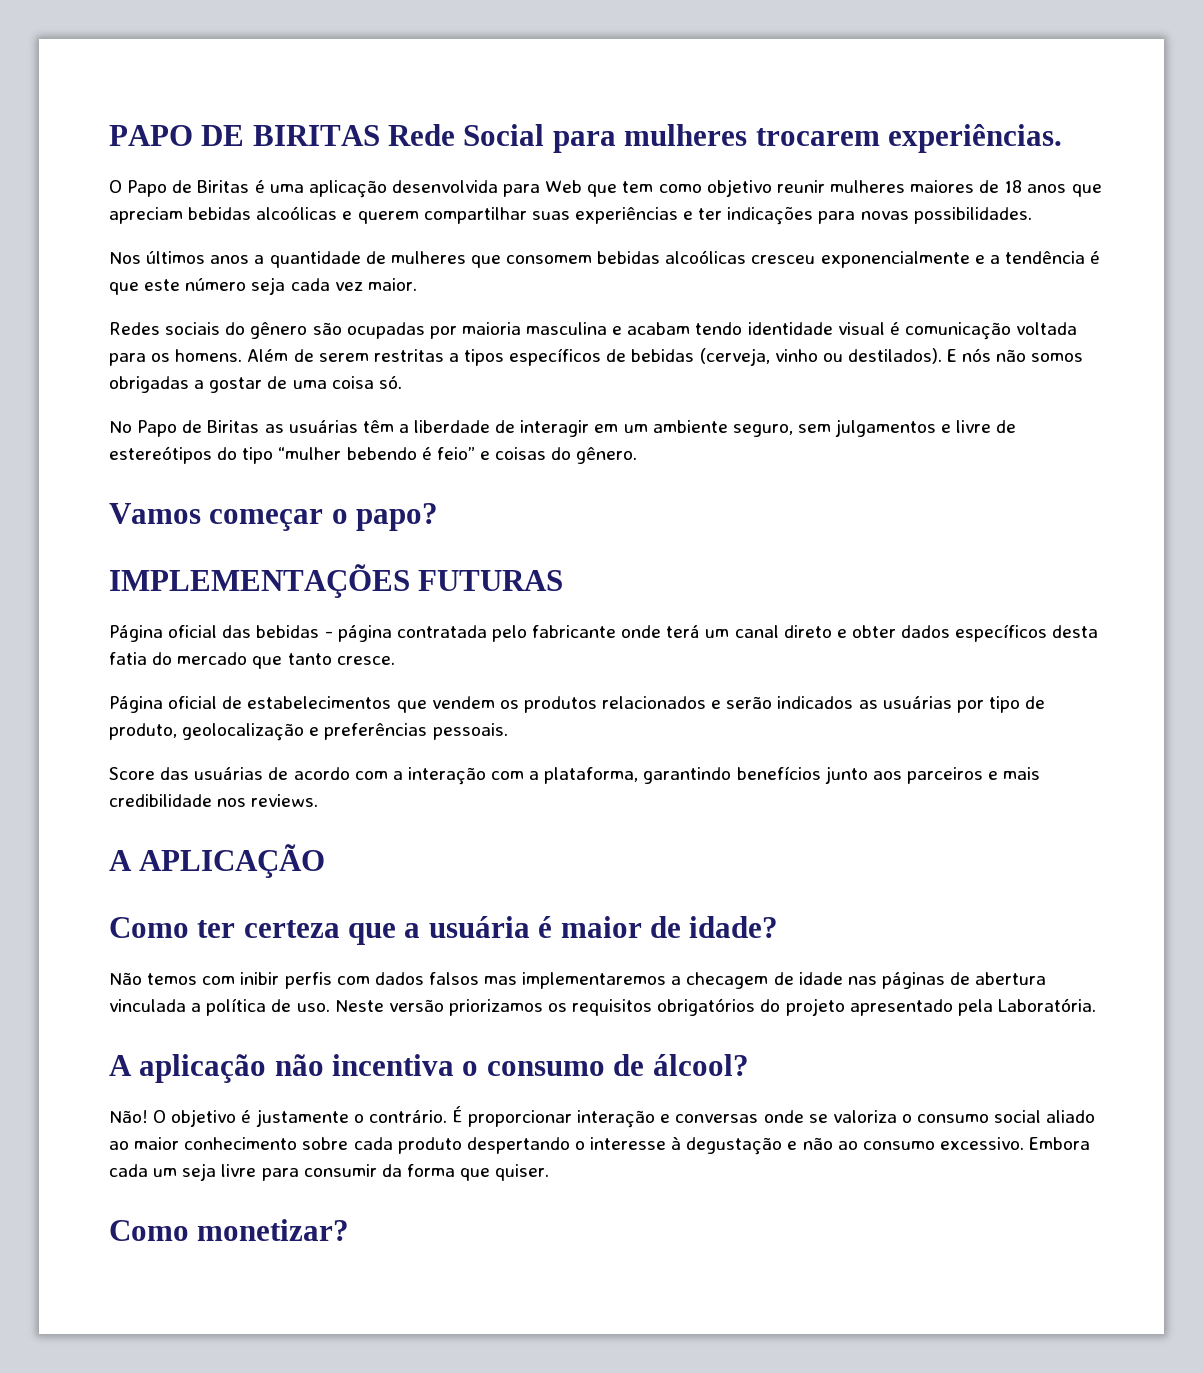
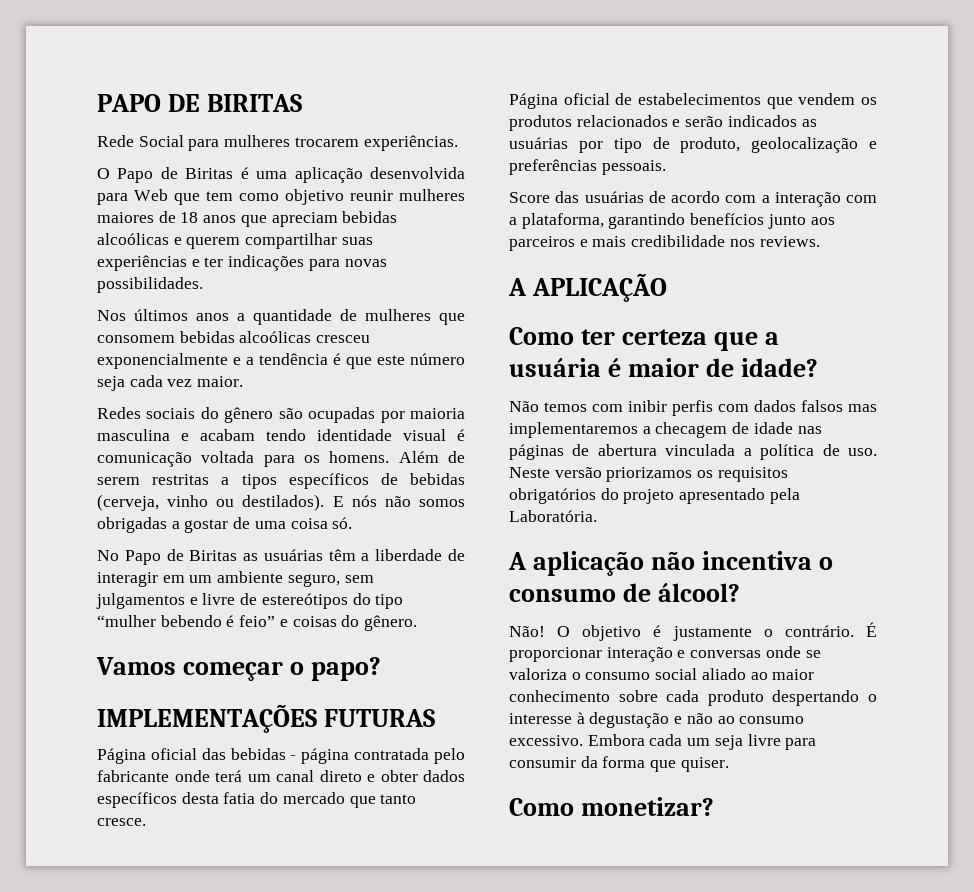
- PAPO DE BIRITAS Rede Social para mulheres trocarem experiências.
+ PAPO DE BIRITAS
+ Rede Social para mulheres trocarem experiências.

